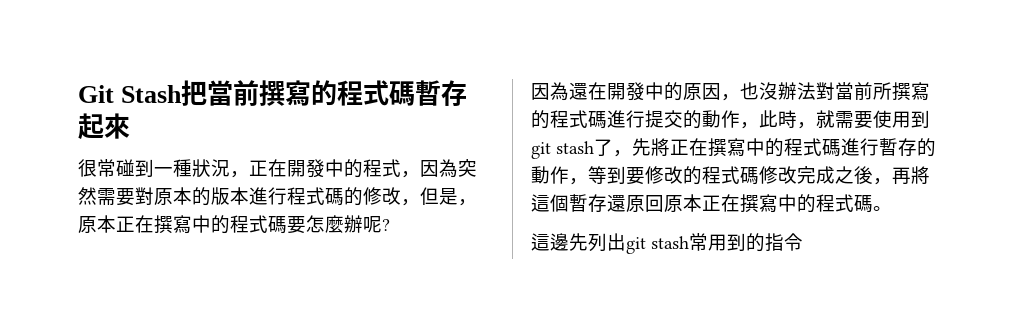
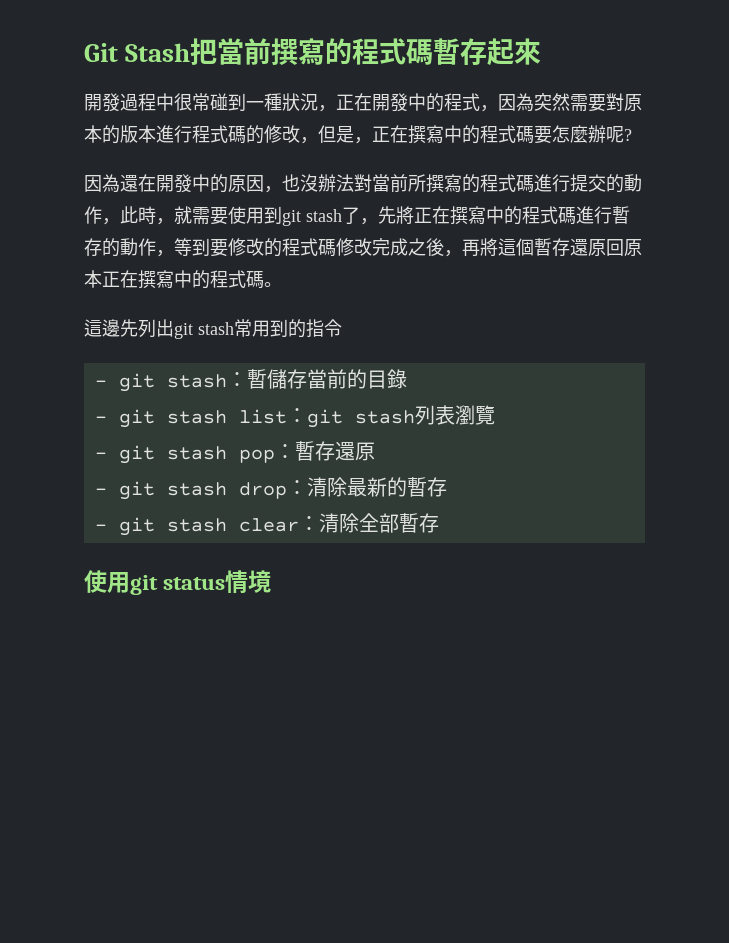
- 很常碰到一種狀況，正在開發中的程式，因為突然需要對原本的版本進行程式碼的修改，但是，原本正在撰寫中的程式碼要怎麼辦呢?
+ 開發過程中很常碰到一種狀況，正在開發中的程式，因為突然需要對原本的版本進行程式碼的修改，但是，正在撰寫中的程式碼要怎麼辦呢?
+ - git stash：暫儲存當前的目錄
+ - git stash list：git stash列表瀏覽
+ - git stash pop：暫存還原
+ - git stash drop：清除最新的暫存
+ - git stash clear：清除全部暫存
+ 使用git status情境

